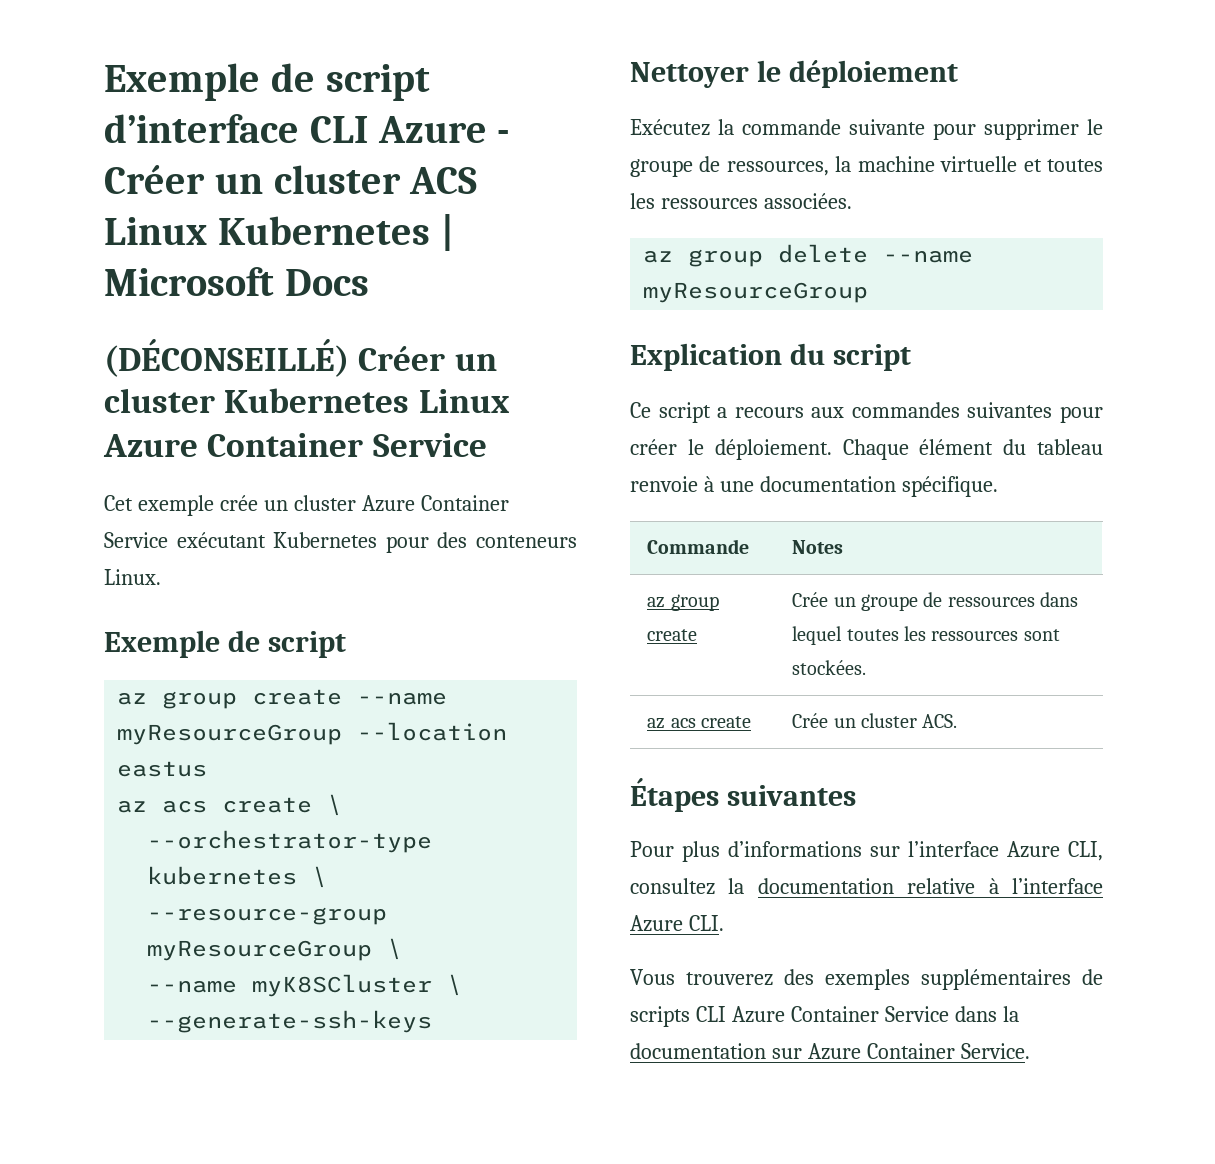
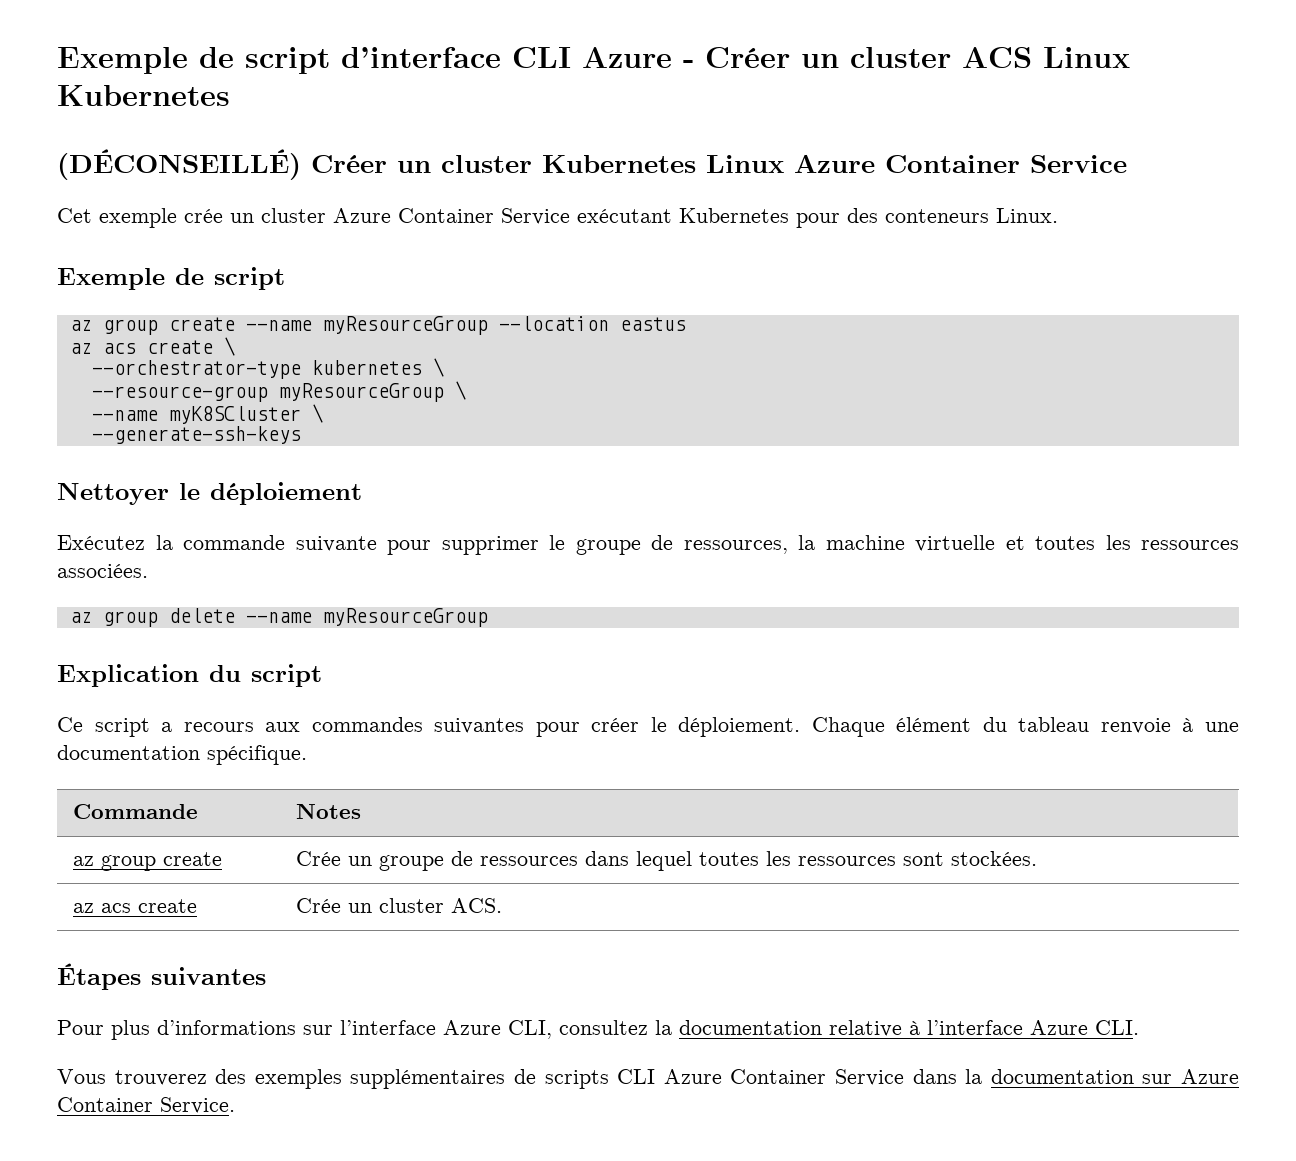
- Exemple de script d’interface CLI Azure - Créer un cluster ACS Linux Kubernetes | Microsoft Docs
+ Exemple de script d’interface CLI Azure - Créer un cluster ACS Linux Kubernetes

